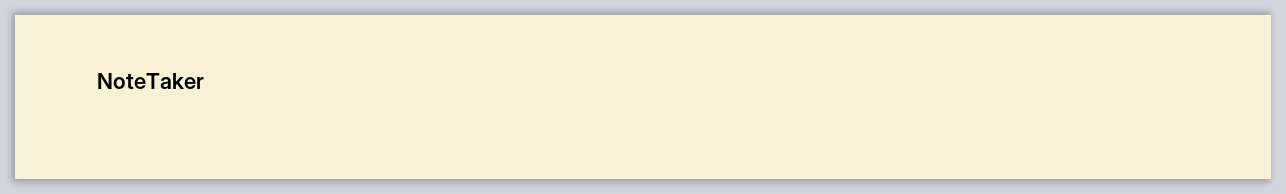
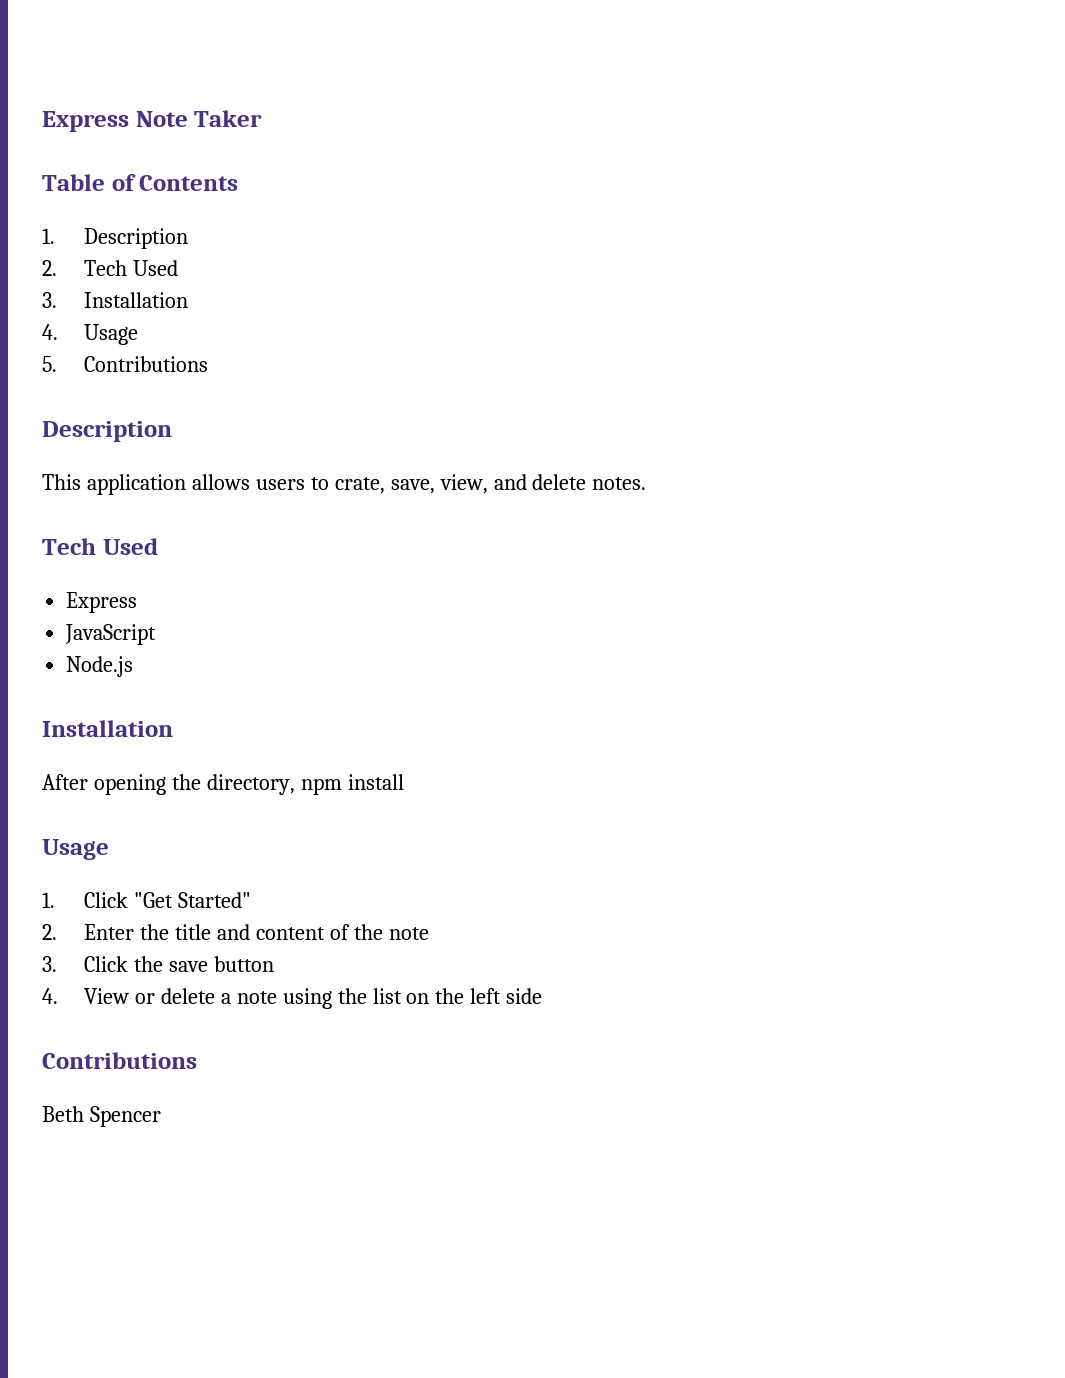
- NoteTaker
+ Express Note Taker
+ Table of Contents
+ 1. Description
+ 2. Tech Used
+ 3. Installation
+ 4. Usage
+ 5. Contributions
+ Description
+ This application allows users to crate, save, view, and delete notes.
+ Tech Used
+ Express
+ JavaScript
+ Node.js
+ Installation
+ After opening the directory, npm install
+ Usage
+ 1. Click "Get Started"
+ 2. Enter the title and content of the note
+ 3. Click the save button
+ 4. View or delete a note using the list on the left side
+ Contributions
+ Beth Spencer

